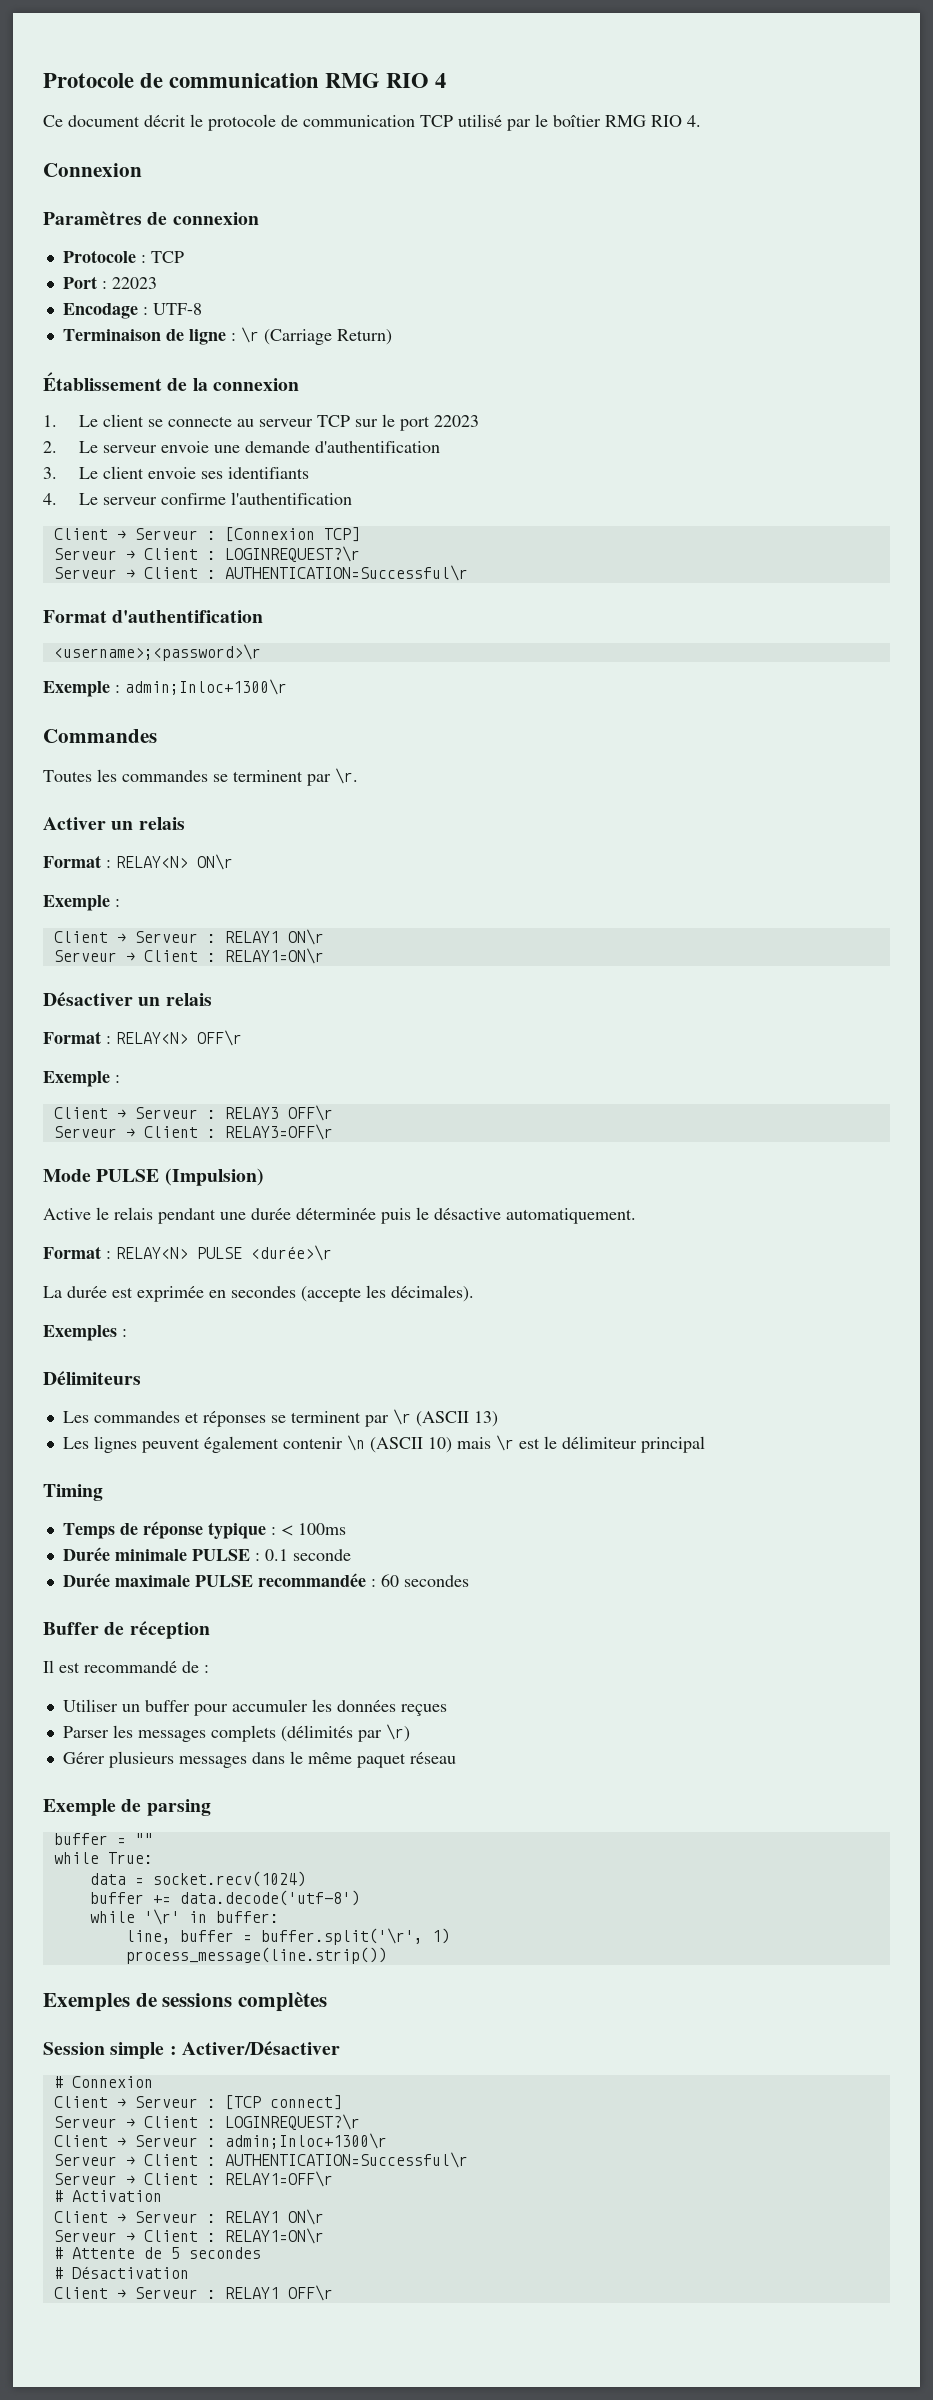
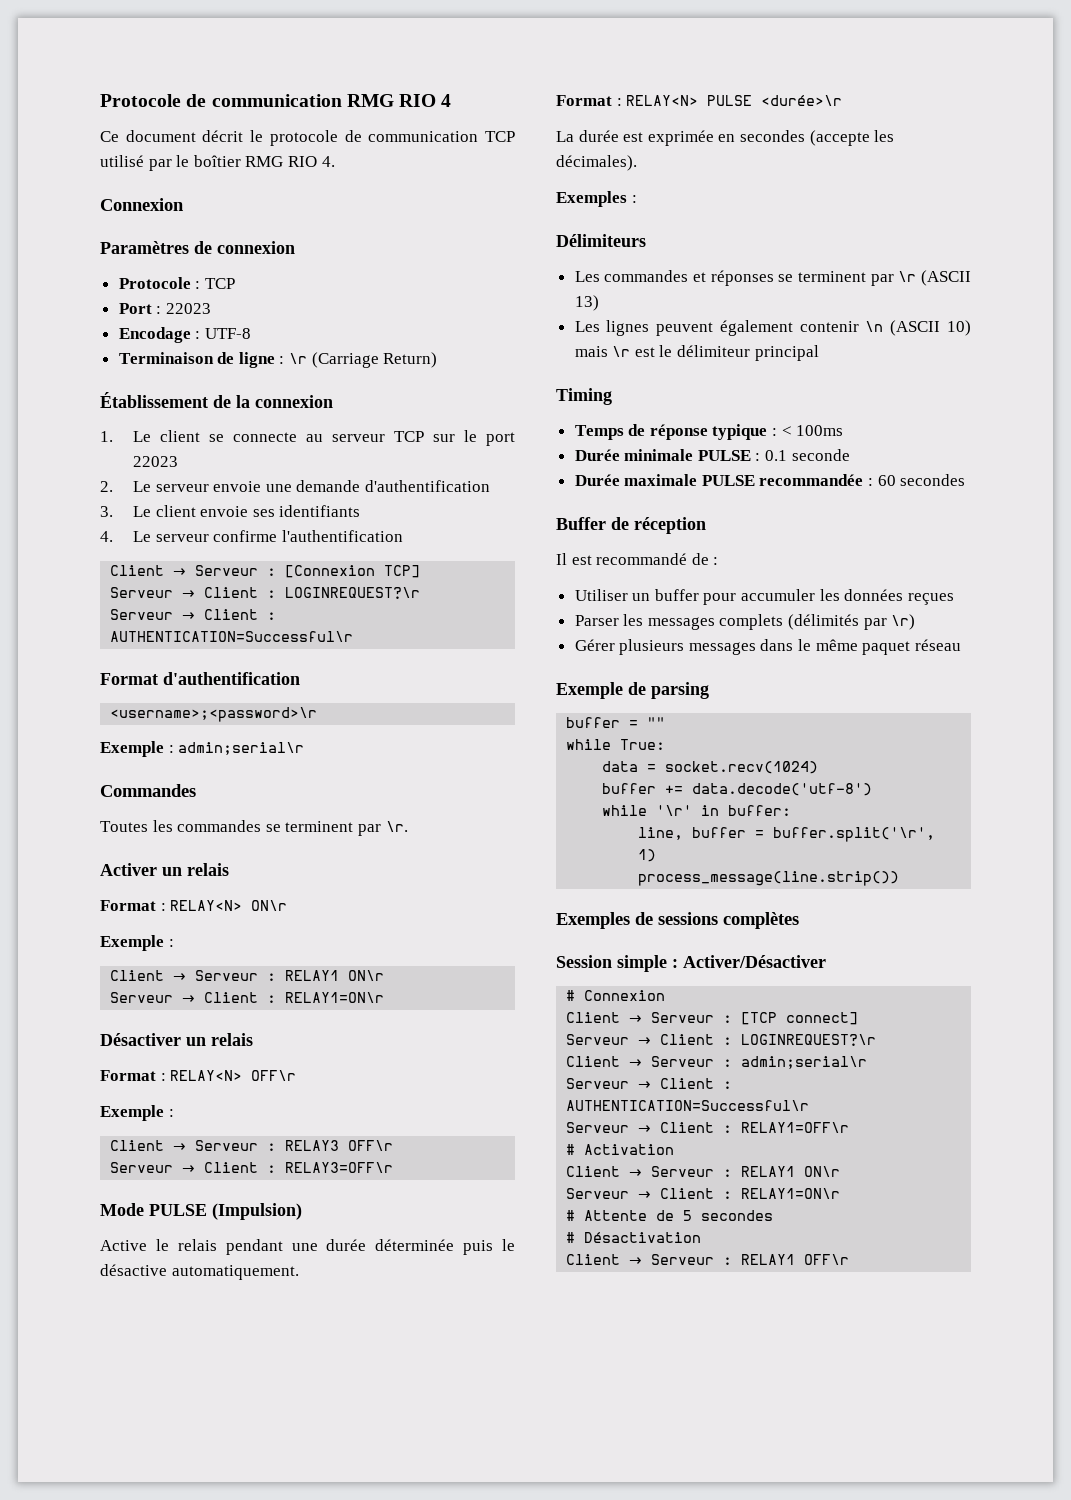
- Exemple : admin;Inloc+1300\r
+ Exemple : admin;serial\r
- Client → Serveur : admin;Inloc+1300\r
+ Client → Serveur : admin;serial\r

